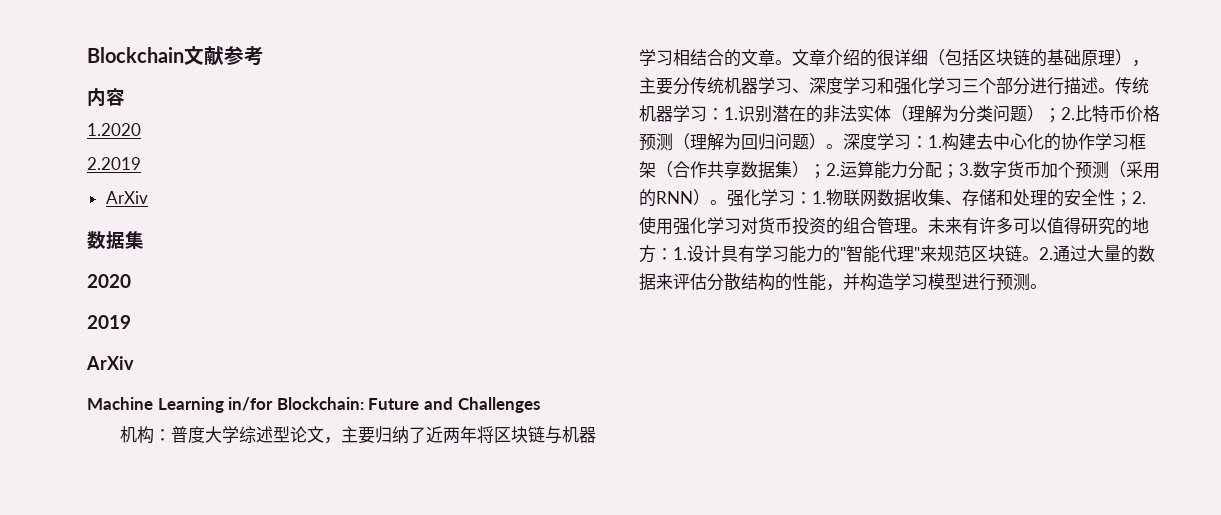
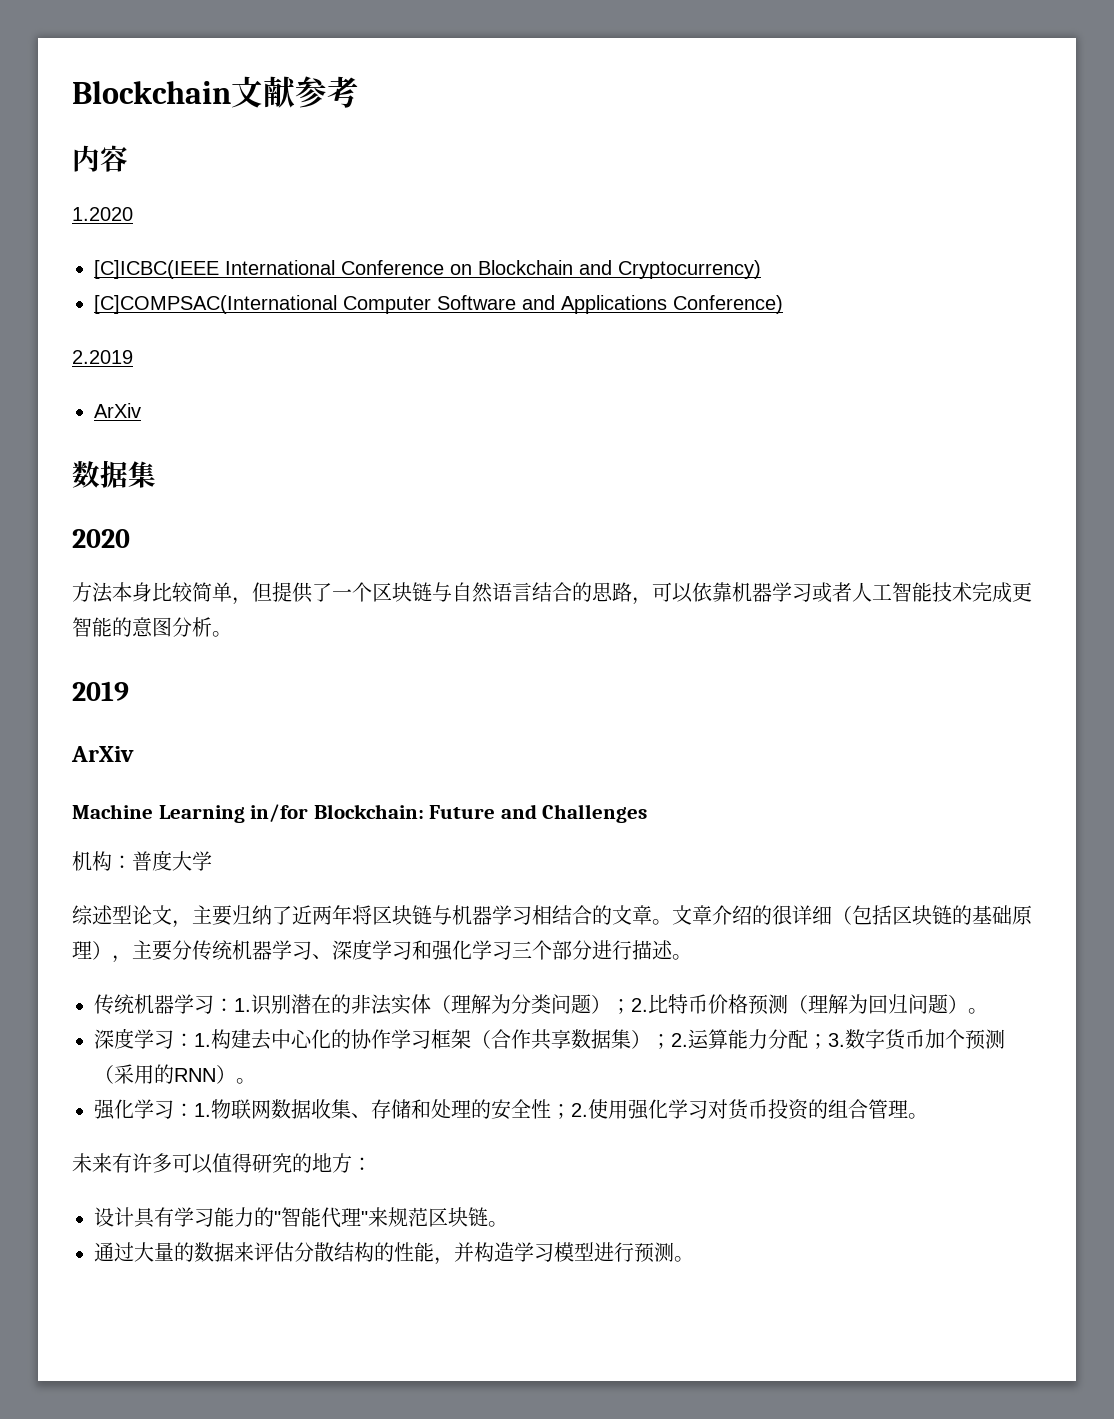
+ [C]ICBC(IEEE International Conference on Blockchain and Cryptocurrency)
+ [C]COMPSAC(International Computer Software and Applications Conference)
+ 方法本身比较简单，但提供了一个区块链与自然语言结合的思路，可以依靠机器学习或者人工智能技术完成更智能的意图分析。
- 机构：普度大学综述型论文，主要归纳了近两年将区块链与机器学习相结合的文章。
+ 机构：普度大学
+ 综述型论文，主要归纳了近两年将区块链与机器学习相结合的文章。
- 文章介绍的很详细（包括区块链的基础原理），主要分传统机器学习、深度学习和强化学习三个部分进行描述。传统机器学习：
+ 文章介绍的很详细（包括区块链的基础原理），主要分传统机器学习、深度学习和强化学习三个部分进行描述。
+ 传统机器学习：
- 2.比特币价格预测（理解为回归问题）。深度学习：
+ 2.比特币价格预测（理解为回归问题）。
+ 深度学习：
- 3.数字货币加个预测（采用的RNN）。强化学习：
+ 3.数字货币加个预测（采用的RNN）。
+ 强化学习：
- 2.使用强化学习对货币投资的组合管理。未来有许多可以值得研究的地方：1.设计具有学习能力的"智能代理"来规范区块链。2.通过大量的数据来评估分散结构的性能，并构造学习模型进行预测。
+ 2.使用强化学习对货币投资的组合管理。
+ 未来有许多可以值得研究的地方：
+ 设计具有学习能力的"智能代理"来规范区块链。
+ 通过大量的数据来评估分散结构的性能，并构造学习模型进行预测。

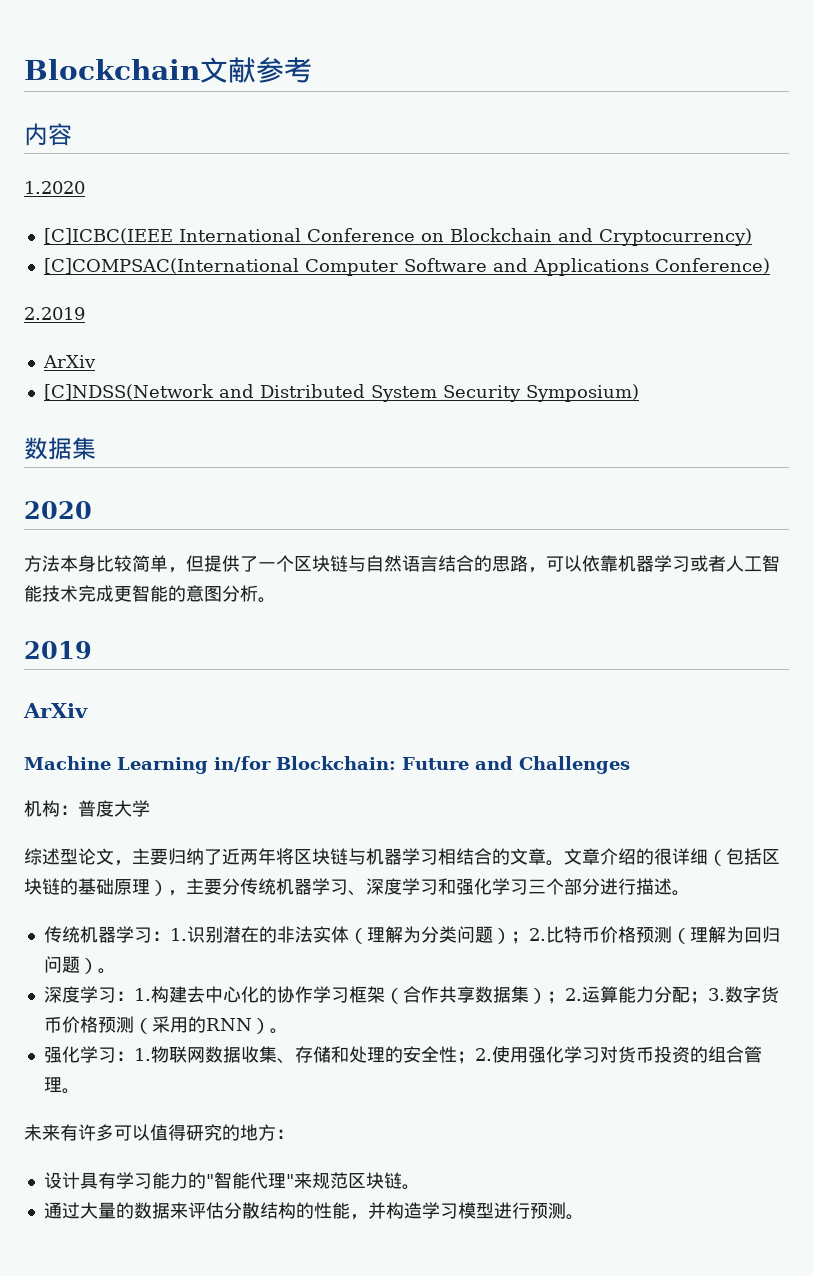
+ [C]NDSS(Network and Distributed System Security Symposium)
- 深度学习：1.构建去中心化的协作学习框架（合作共享数据集）；2.运算能力分配；3.数字货币加个预测（采用的RNN）。
+ 深度学习：1.构建去中心化的协作学习框架（合作共享数据集）；2.运算能力分配；3.数字货币价格预测（采用的RNN）。

